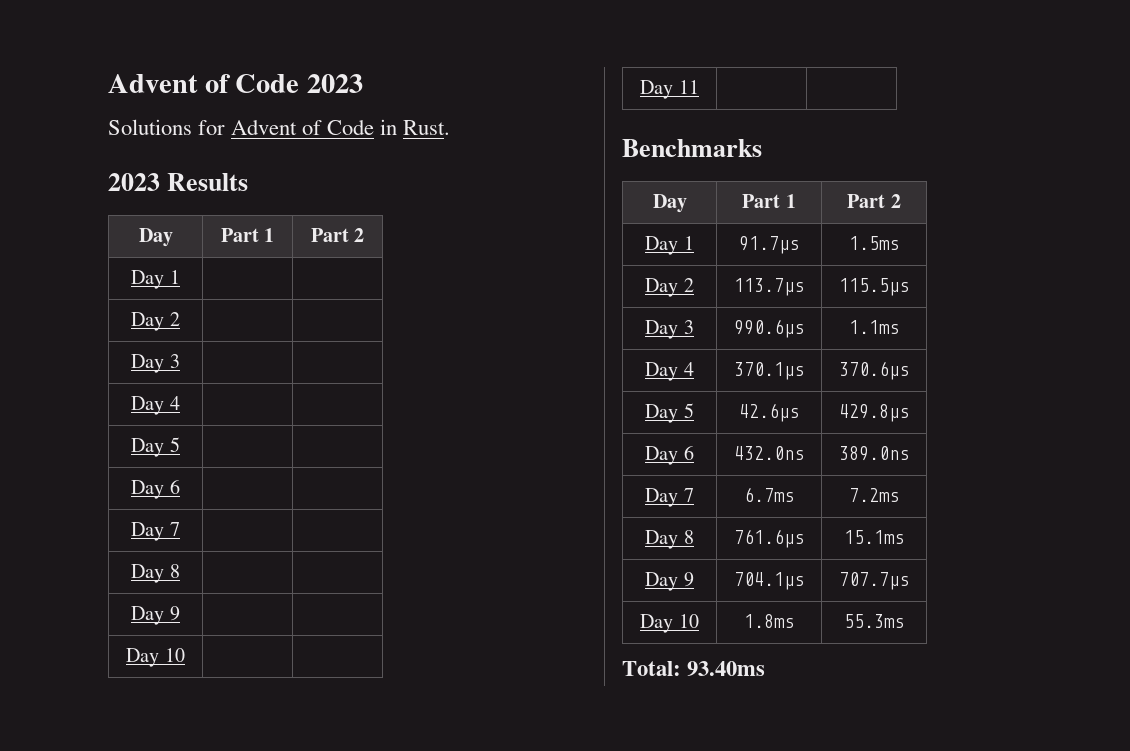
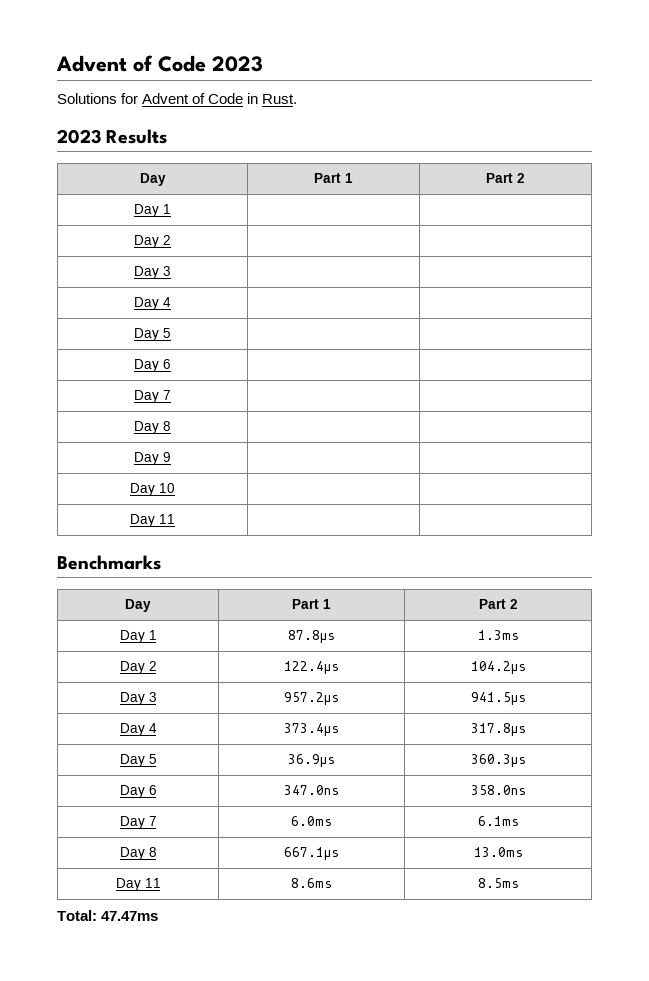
- Day 1 | 91.7µs | 1.5ms
- Day 2 | 113.7µs | 115.5µs
- Day 3 | 990.6µs | 1.1ms
- Day 4 | 370.1µs | 370.6µs
- Day 5 | 42.6µs | 429.8µs
- Day 6 | 432.0ns | 389.0ns
- Day 7 | 6.7ms | 7.2ms
- Day 8 | 761.6µs | 15.1ms
- Day 9 | 704.1µs | 707.7µs
- Day 10 | 1.8ms | 55.3ms
+ Day 1 | 87.8µs | 1.3ms
+ Day 2 | 122.4µs | 104.2µs
+ Day 3 | 957.2µs | 941.5µs
+ Day 4 | 373.4µs | 317.8µs
+ Day 5 | 36.9µs | 360.3µs
+ Day 6 | 347.0ns | 358.0ns
+ Day 7 | 6.0ms | 6.1ms
+ Day 8 | 667.1µs | 13.0ms
+ Day 11 | 8.6ms | 8.5ms
- Total: 93.40ms
+ Total: 47.47ms

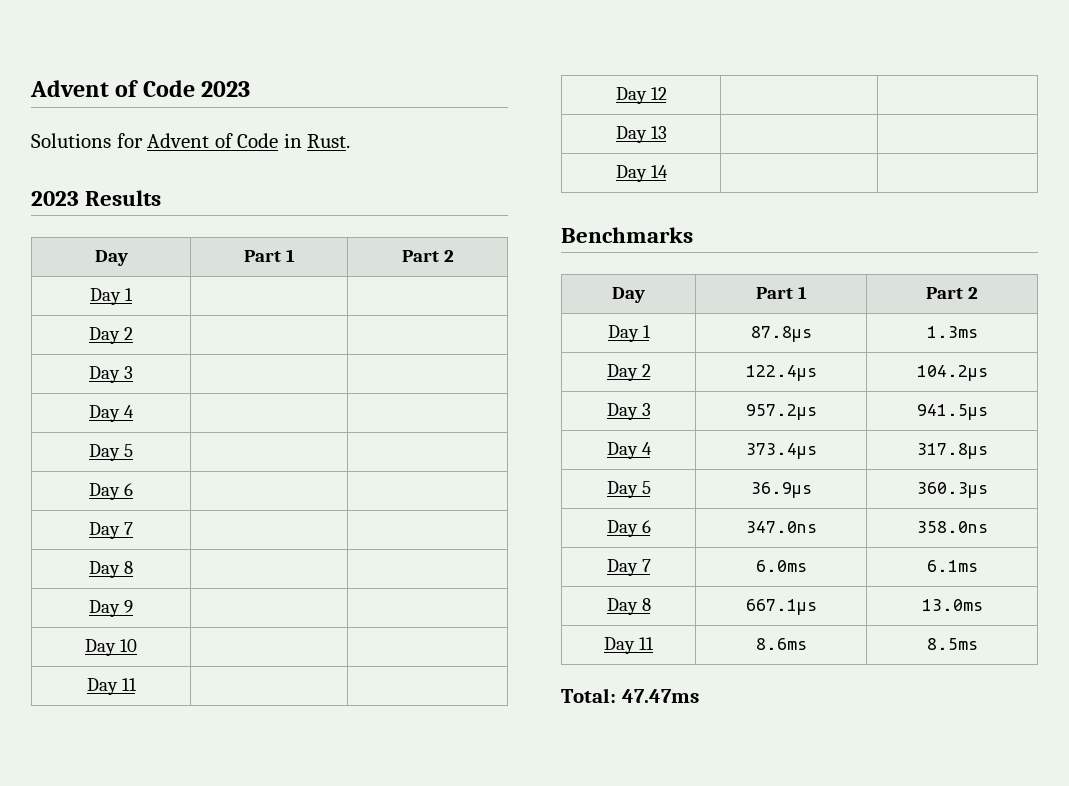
+ Day 12 | |
+ Day 13 | |
+ Day 14 | |

